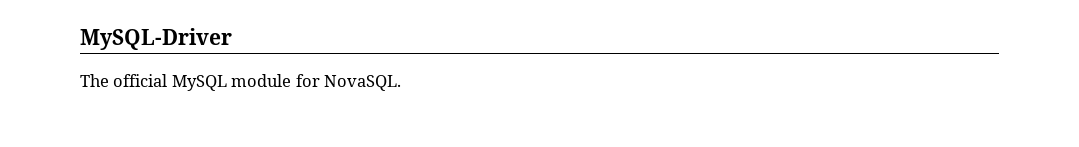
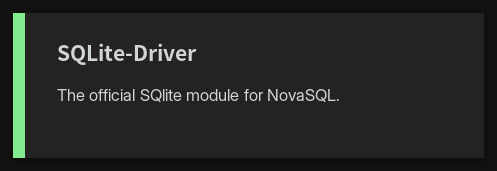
- MySQL-Driver
+ SQLite-Driver
- The official MySQL module for NovaSQL.
+ The official SQlite module for NovaSQL.

